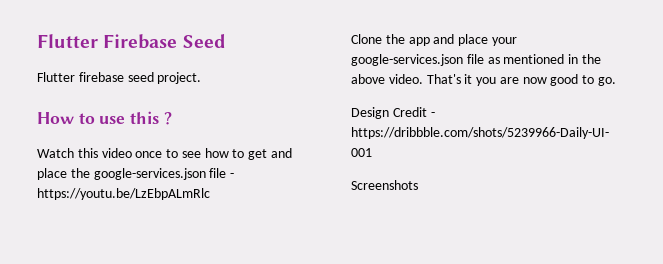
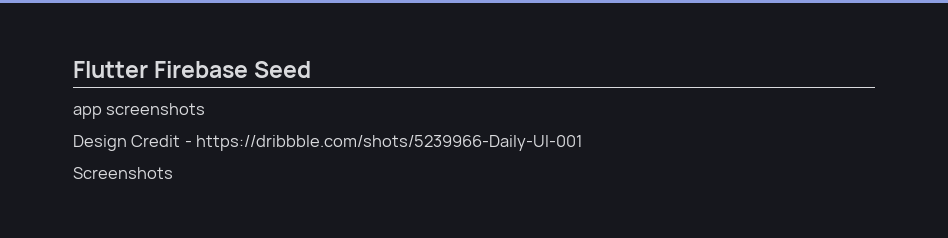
- Flutter firebase seed project.
- How to use this ?
- Watch this video once to see how to get and place the google-services.json file - https://youtu.be/LzEbpALmRlc
- Clone the app and place your google-services.json file as mentioned in the above video. That's it you are now good to go.
+ app screenshots

